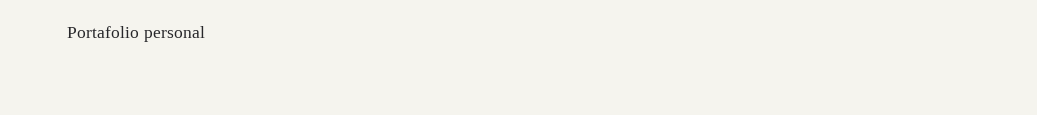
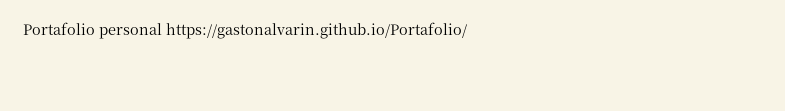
- Portafolio personal
+ Portafolio personal https://gastonalvarin.github.io/Portafolio/

